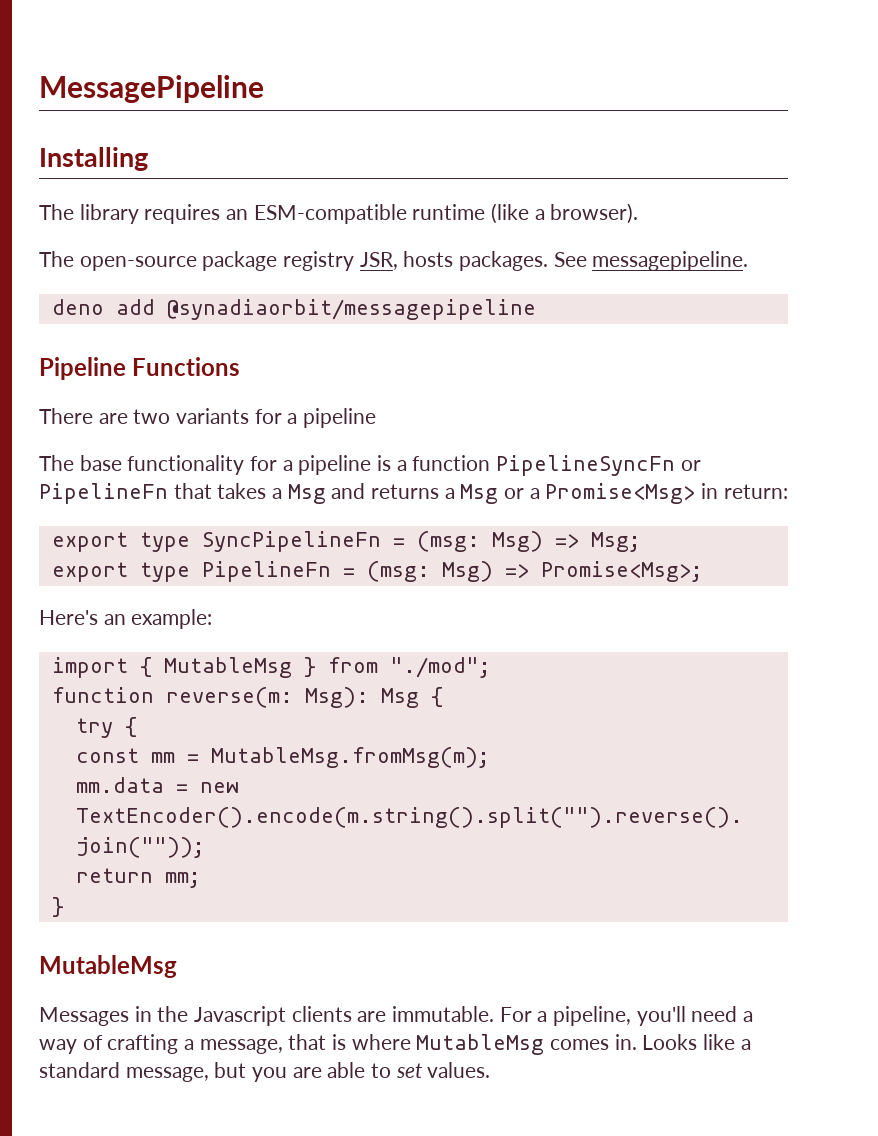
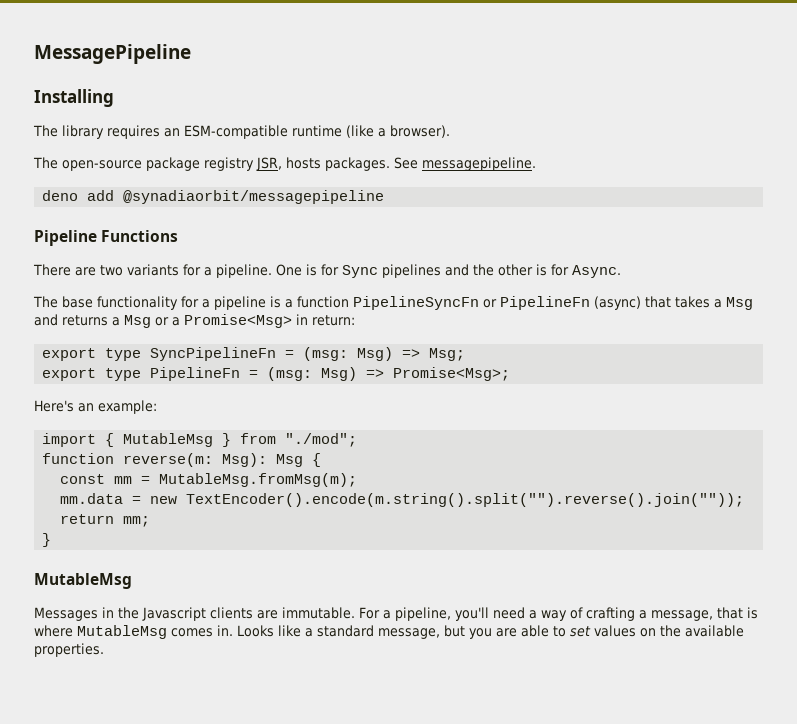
- There are two variants for a pipeline
+ There are two variants for a pipeline. One is for Sync pipelines and the other is for Async.
- The base functionality for a pipeline is a function PipelineSyncFn or PipelineFn that takes a Msg and returns a Msg or a Promise<Msg> in return:
+ The base functionality for a pipeline is a function PipelineSyncFn or PipelineFn (async) that takes a Msg and returns a Msg or a Promise<Msg> in return:
- try {
- Looks like a standard message, but you are able to set values.
+ Looks like a standard message, but you are able to set values on the available properties.

